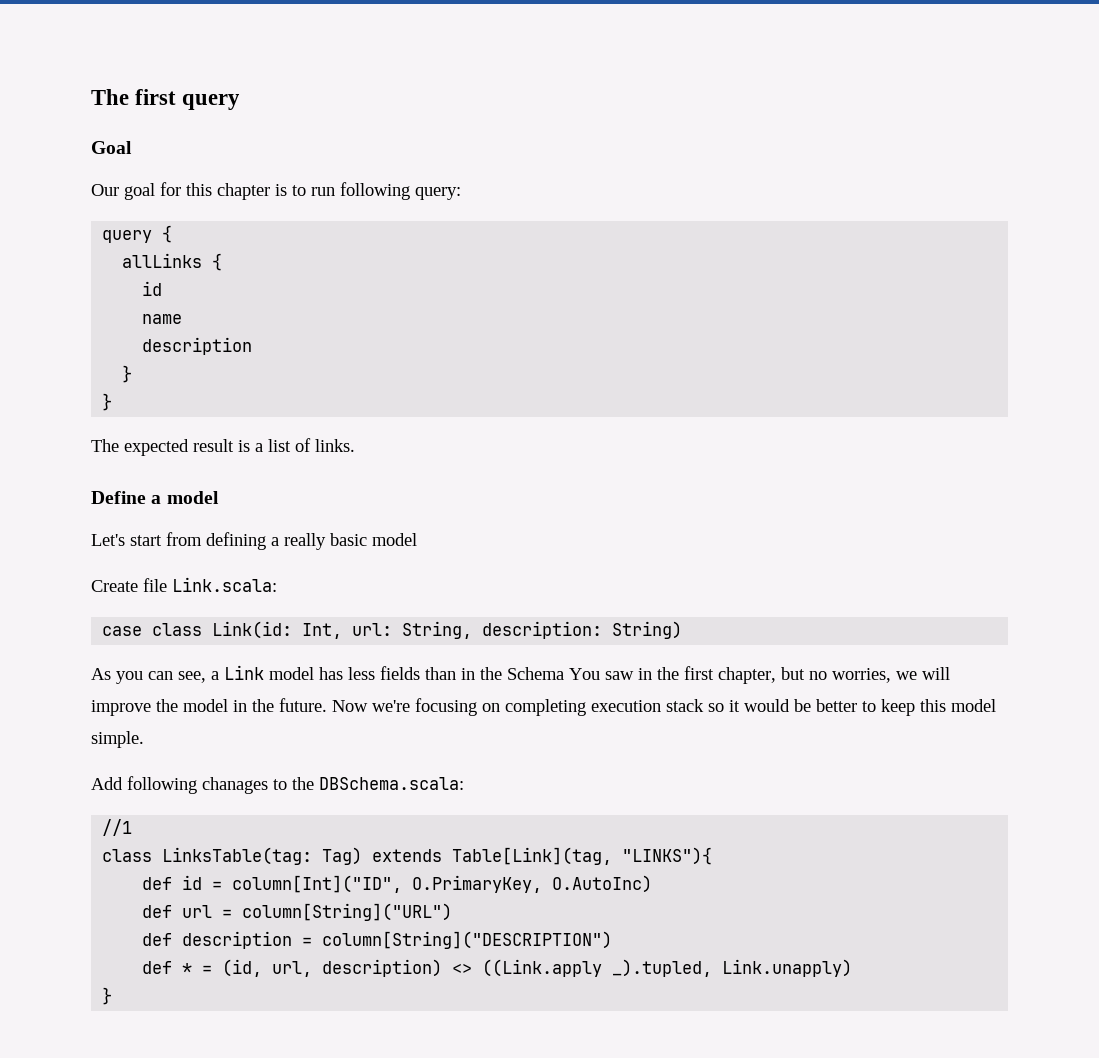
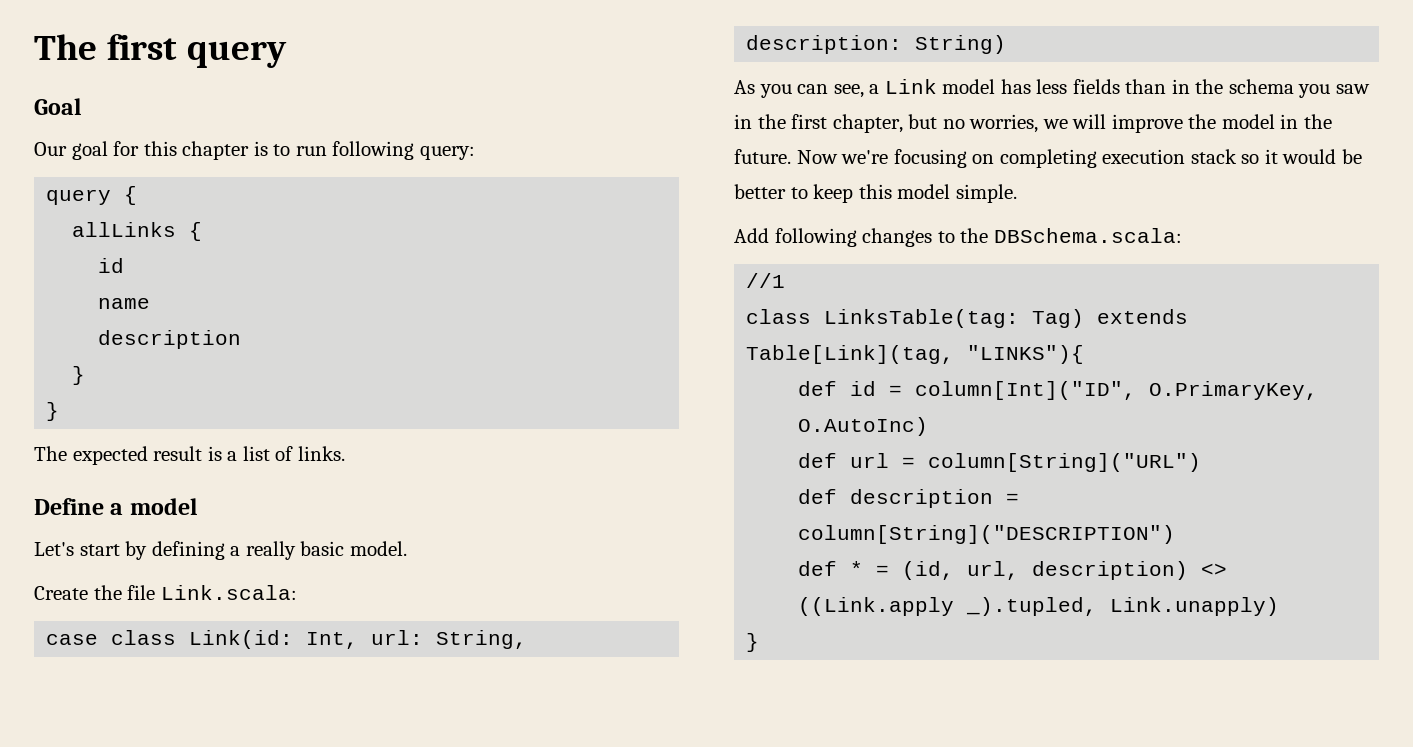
- Let's start from defining a really basic model
+ Let's start by defining a really basic model.
- Create file Link.scala:
+ Create the file Link.scala:
- As you can see, a Link model has less fields than in the Schema You saw in the first chapter, but no worries, we will improve the model in the future.
+ As you can see, a Link model has less fields than in the schema you saw in the first chapter, but no worries, we will improve the model in the future.
- Add following chanages to the DBSchema.scala:
+ Add following changes to the DBSchema.scala:

